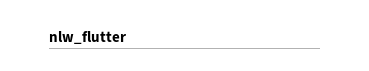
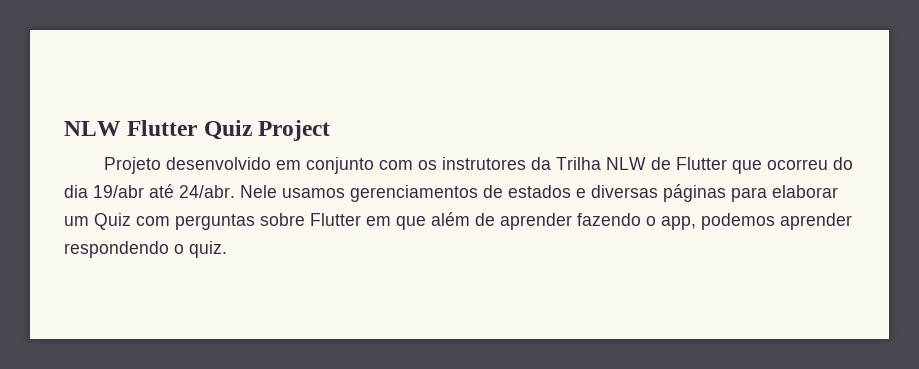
- nlw_flutter
+ NLW Flutter Quiz Project
+ Projeto desenvolvido em conjunto com os instrutores da Trilha NLW de Flutter que ocorreu do dia 19/abr até 24/abr. Nele usamos gerenciamentos de estados e diversas páginas para elaborar um Quiz com perguntas sobre Flutter em que além de aprender fazendo o app, podemos aprender respondendo o quiz.

